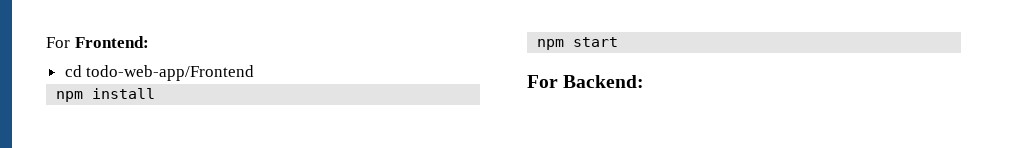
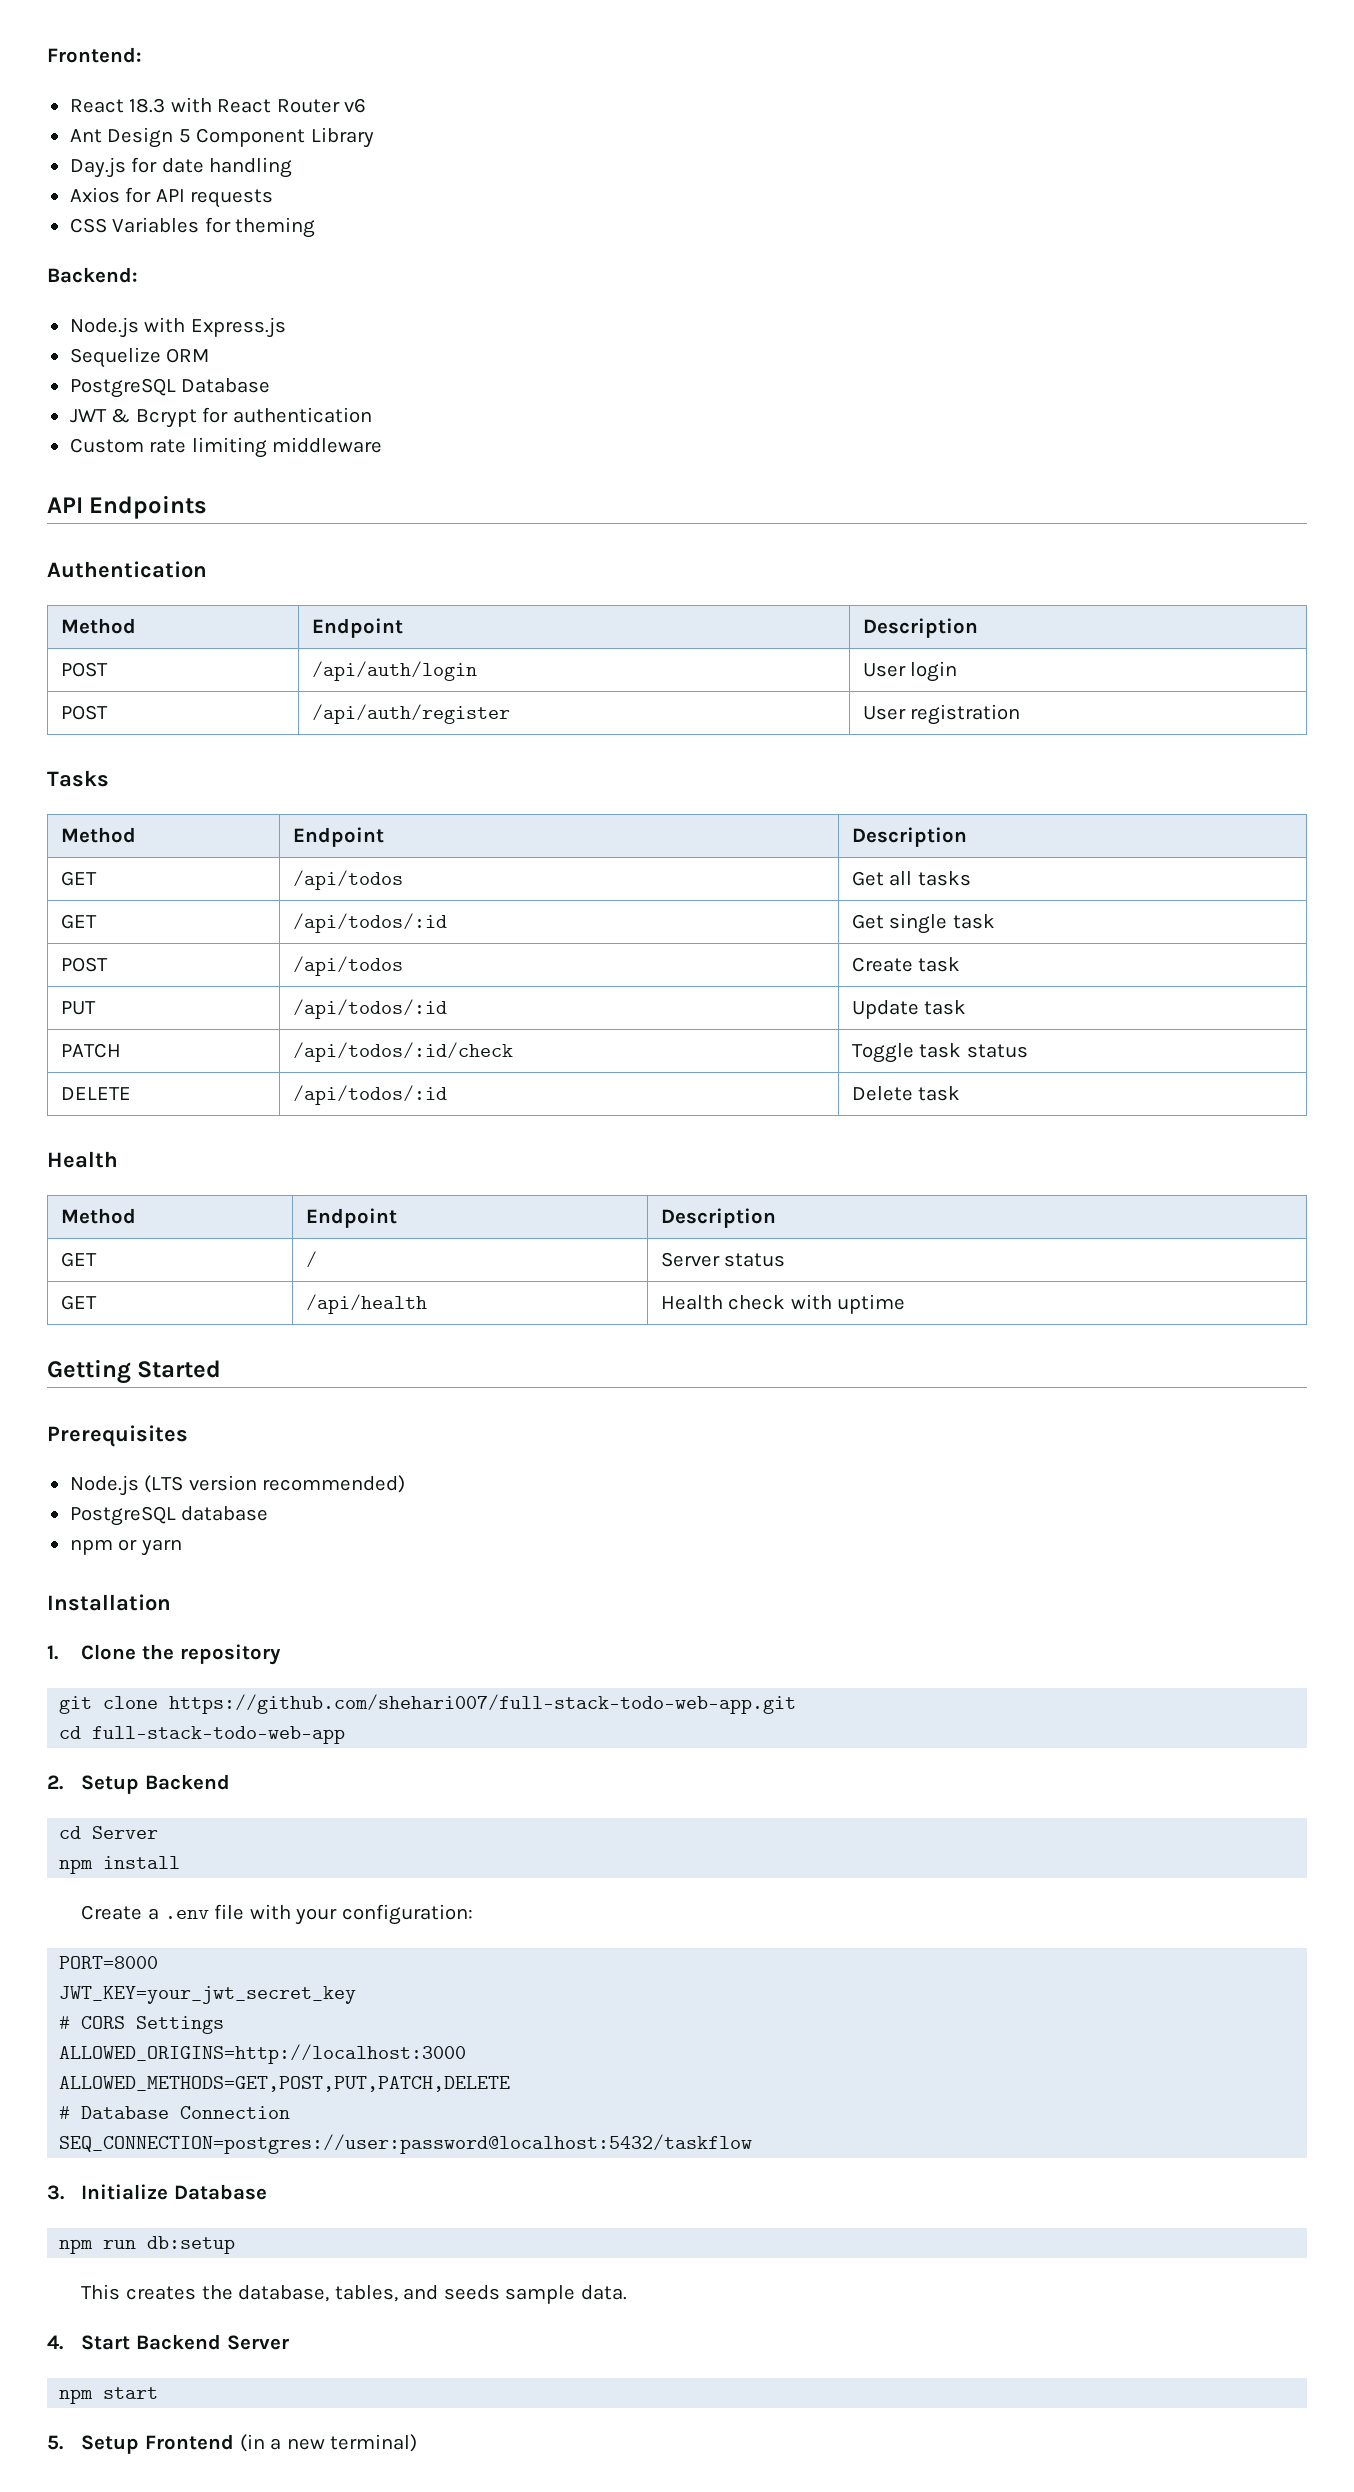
- For Frontend:
+ Frontend:
- cd todo-web-app/Frontend
+ React 18.3 with React Router v6
+ Ant Design 5 Component Library
+ Day.js for date handling
+ Axios for API requests
+ CSS Variables for theming
+ Backend:
+ Node.js with Express.js
+ Sequelize ORM
+ PostgreSQL Database
+ JWT & Bcrypt for authentication
+ Custom rate limiting middleware
+ API Endpoints
+ Authentication
+ Method | Endpoint | Description
+ POST | /api/auth/login | User login
+ POST | /api/auth/register | User registration
+ Tasks
+ Method | Endpoint | Description
+ GET | /api/todos | Get all tasks
+ GET | /api/todos/:id | Get single task
+ POST | /api/todos | Create task
+ PUT | /api/todos/:id | Update task
+ PATCH | /api/todos/:id/check | Toggle task status
+ DELETE | /api/todos/:id | Delete task
+ Health
+ Method | Endpoint | Description
+ GET | / | Server status
+ GET | /api/health | Health check with uptime
+ Getting Started
+ Prerequisites
+ Node.js (LTS version recommended)
+ PostgreSQL database
+ npm or yarn
+ Installation
+ 1. Clone the repository
+ git clone https://github.com/shehari007/full-stack-todo-web-app.git
+ cd full-stack-todo-web-app
+ 2. Setup Backend
+ cd Server
  npm install
+ Create a .env file with your configuration:
+ PORT=8000
+ JWT_KEY=your_jwt_secret_key
+ # CORS Settings
+ ALLOWED_ORIGINS=http://localhost:3000
+ ALLOWED_METHODS=GET,POST,PUT,PATCH,DELETE
+ # Database Connection
+ SEQ_CONNECTION=postgres://user:password@localhost:5432/taskflow
+ 3. Initialize Database
+ npm run db:setup
+ This creates the database, tables, and seeds sample data.
+ 4. Start Backend Server
  npm start
- For Backend:
+ 5. Setup Frontend (in a new terminal)

